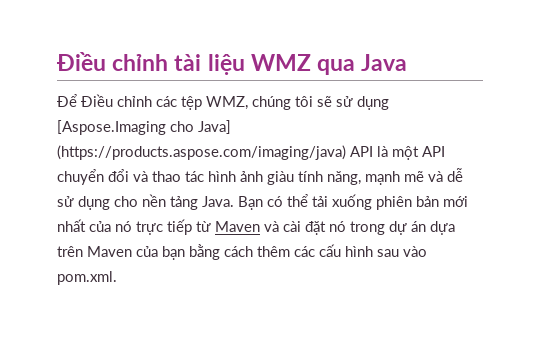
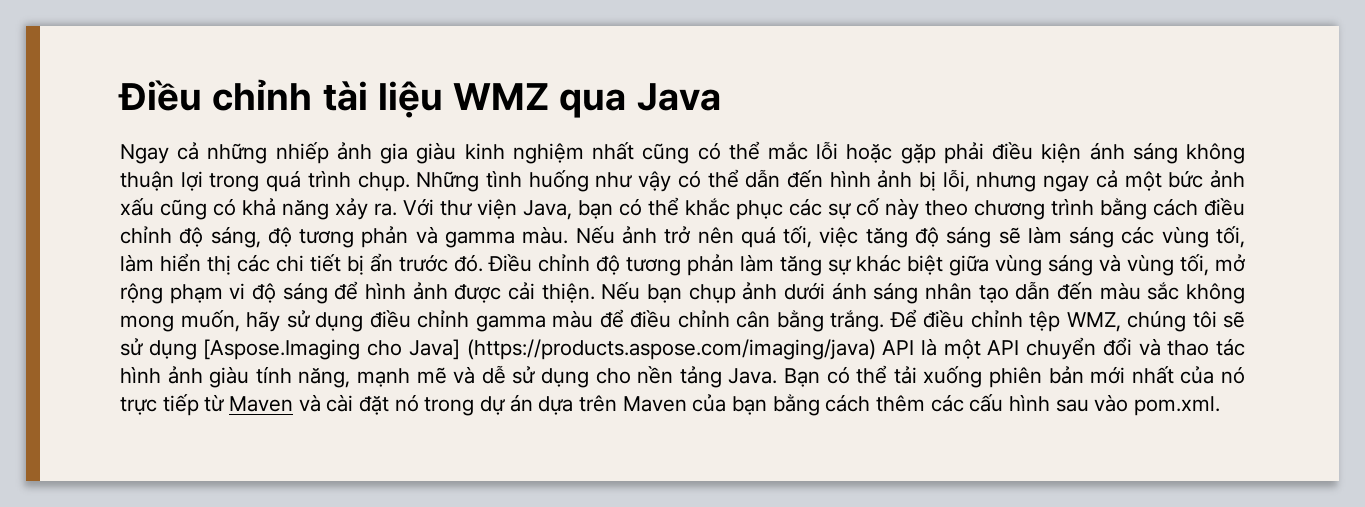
- Để Điều chỉnh các tệp WMZ, chúng tôi sẽ sử dụng [Aspose.Imaging cho Java] (https://products.aspose.com/imaging/java) API là một API chuyển đổi và thao tác hình ảnh giàu tính năng, mạnh mẽ và dễ sử dụng cho nền tảng Java.
+ Ngay cả những nhiếp ảnh gia giàu kinh nghiệm nhất cũng có thể mắc lỗi hoặc gặp phải điều kiện ánh sáng không thuận lợi trong quá trình chụp. Những tình huống như vậy có thể dẫn đến hình ảnh bị lỗi, nhưng ngay cả một bức ảnh xấu cũng có khả năng xảy ra. Với thư viện Java, bạn có thể khắc phục các sự cố này theo chương trình bằng cách điều chỉnh độ sáng, độ tương phản và gamma màu. Nếu ảnh trở nên quá tối, việc tăng độ sáng sẽ làm sáng các vùng tối, làm hiển thị các chi tiết bị ẩn trước đó. Điều chỉnh độ tương phản làm tăng sự khác biệt giữa vùng sáng và vùng tối, mở rộng phạm vi độ sáng để hình ảnh được cải thiện. Nếu bạn chụp ảnh dưới ánh sáng nhân tạo dẫn đến màu sắc không mong muốn, hãy sử dụng điều chỉnh gamma màu để điều chỉnh cân bằng trắng. Để điều chỉnh tệp WMZ, chúng tôi sẽ sử dụng [Aspose.Imaging cho Java] (https://products.aspose.com/imaging/java) API là một API chuyển đổi và thao tác hình ảnh giàu tính năng, mạnh mẽ và dễ sử dụng cho nền tảng Java.

